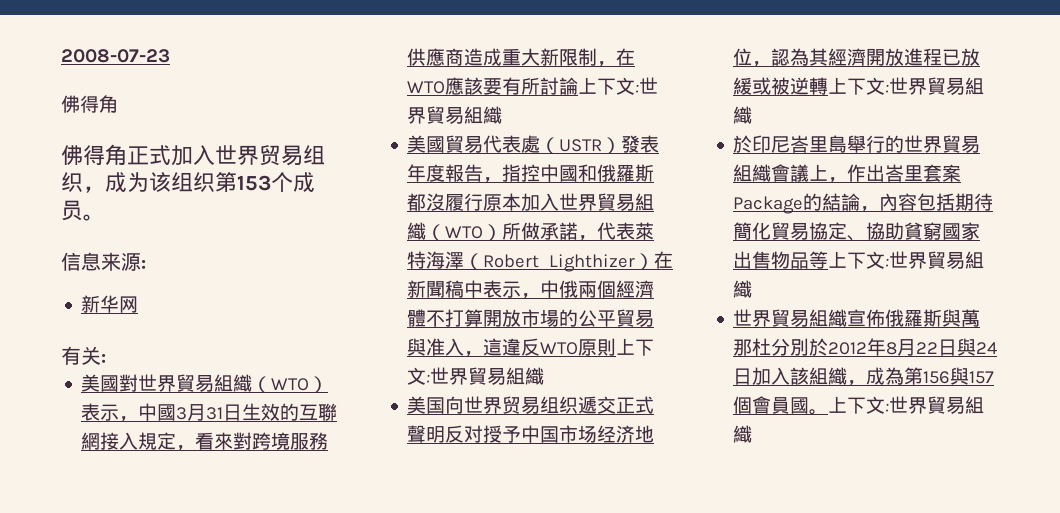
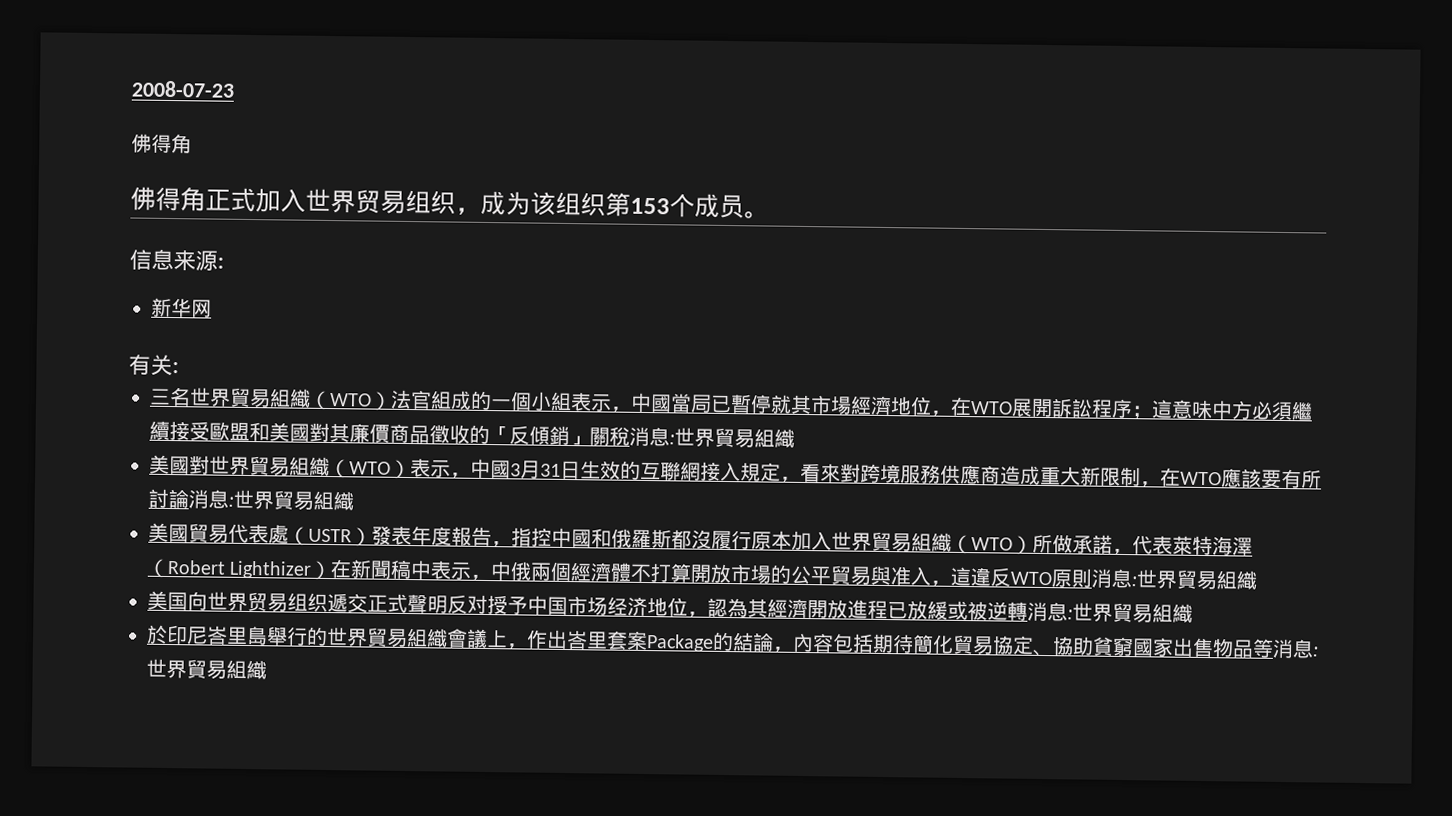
+ 三名世界貿易組織（WTO）法官組成的一個小組表示，中國當局已暫停就其市場經濟地位，在WTO展開訴訟程序；這意味中方必須繼續接受歐盟和美國對其廉價商品徵收的「反傾銷」關稅消息:世界貿易組織
- 美國對世界貿易組織（WTO）表示，中國3月31日生效的互聯網接入規定，看來對跨境服務供應商造成重大新限制，在WTO應該要有所討論上下文:世界貿易組織
+ 美國對世界貿易組織（WTO）表示，中國3月31日生效的互聯網接入規定，看來對跨境服務供應商造成重大新限制，在WTO應該要有所討論消息:世界貿易組織
- 美國貿易代表處（USTR）發表年度報告，指控中國和俄羅斯都沒履行原本加入世界貿易組織（WTO）所做承諾，代表萊特海澤（Robert Lighthizer）在新聞稿中表示，中俄兩個經濟體不打算開放市場的公平貿易與准入，這違反WTO原則上下文:世界貿易組織
+ 美國貿易代表處（USTR）發表年度報告，指控中國和俄羅斯都沒履行原本加入世界貿易組織（WTO）所做承諾，代表萊特海澤（Robert Lighthizer）在新聞稿中表示，中俄兩個經濟體不打算開放市場的公平貿易與准入，這違反WTO原則消息:世界貿易組織
- 美国向世界贸易组织遞交正式聲明反对授予中国市场经济地位，認為其經濟開放進程已放緩或被逆轉上下文:世界貿易組織
+ 美国向世界贸易组织遞交正式聲明反对授予中国市场经济地位，認為其經濟開放進程已放緩或被逆轉消息:世界貿易組織
- 於印尼峇里島舉行的世界貿易組織會議上，作出峇里套案Package的結論，內容包括期待簡化貿易協定、協助貧窮國家出售物品等上下文:世界貿易組織
- 世界貿易組織宣佈俄羅斯與萬那杜分別於2012年8月22日與24日加入該組織，成為第156與157個會員國。上下文:世界貿易組織
+ 於印尼峇里島舉行的世界貿易組織會議上，作出峇里套案Package的結論，內容包括期待簡化貿易協定、協助貧窮國家出售物品等消息:世界貿易組織

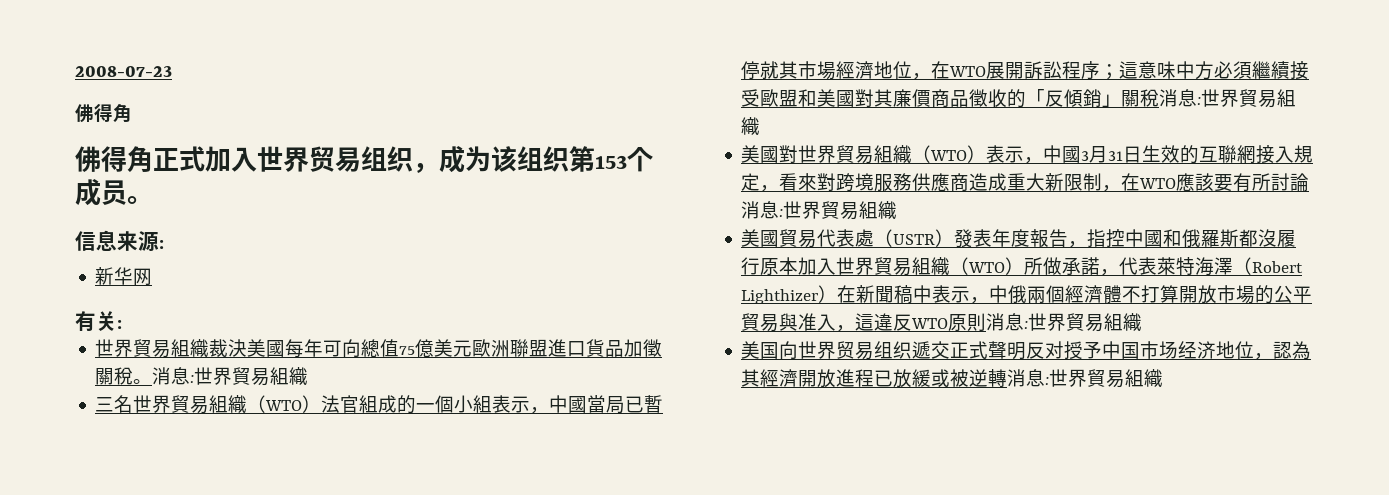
+ 世界貿易組織裁決美國每年可向總值75億美元歐洲聯盟進口貨品加徵關稅。消息:世界貿易組織
- 於印尼峇里島舉行的世界貿易組織會議上，作出峇里套案Package的結論，內容包括期待簡化貿易協定、協助貧窮國家出售物品等消息:世界貿易組織

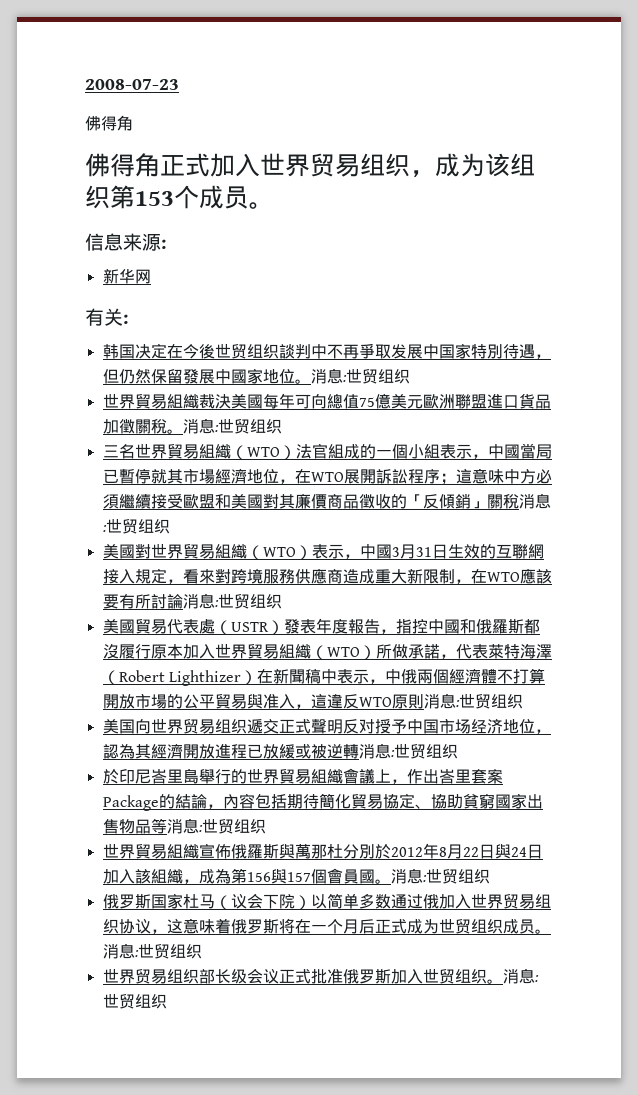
+ 韩国决定在今後世贸组织談判中不再爭取发展中国家特別待遇，但仍然保留發展中國家地位。消息:世贸组织
- 世界貿易組織裁決美國每年可向總值75億美元歐洲聯盟進口貨品加徵關稅。消息:世界貿易組織
+ 世界貿易組織裁決美國每年可向總值75億美元歐洲聯盟進口貨品加徵關稅。消息:世贸组织
- 三名世界貿易組織（WTO）法官組成的一個小組表示，中國當局已暫停就其市場經濟地位，在WTO展開訴訟程序；這意味中方必須繼續接受歐盟和美國對其廉價商品徵收的「反傾銷」關稅消息:世界貿易組織
+ 三名世界貿易組織（WTO）法官組成的一個小組表示，中國當局已暫停就其市場經濟地位，在WTO展開訴訟程序；這意味中方必須繼續接受歐盟和美國對其廉價商品徵收的「反傾銷」關稅消息:世贸组织
- 美國對世界貿易組織（WTO）表示，中國3月31日生效的互聯網接入規定，看來對跨境服務供應商造成重大新限制，在WTO應該要有所討論消息:世界貿易組織
+ 美國對世界貿易組織（WTO）表示，中國3月31日生效的互聯網接入規定，看來對跨境服務供應商造成重大新限制，在WTO應該要有所討論消息:世贸组织
- 美國貿易代表處（USTR）發表年度報告，指控中國和俄羅斯都沒履行原本加入世界貿易組織（WTO）所做承諾，代表萊特海澤（Robert Lighthizer）在新聞稿中表示，中俄兩個經濟體不打算開放市場的公平貿易與准入，這違反WTO原則消息:世界貿易組織
+ 美國貿易代表處（USTR）發表年度報告，指控中國和俄羅斯都沒履行原本加入世界貿易組織（WTO）所做承諾，代表萊特海澤（Robert Lighthizer）在新聞稿中表示，中俄兩個經濟體不打算開放市場的公平貿易與准入，這違反WTO原則消息:世贸组织
- 美国向世界贸易组织遞交正式聲明反对授予中国市场经济地位，認為其經濟開放進程已放緩或被逆轉消息:世界貿易組織
+ 美国向世界贸易组织遞交正式聲明反对授予中国市场经济地位，認為其經濟開放進程已放緩或被逆轉消息:世贸组织
+ 於印尼峇里島舉行的世界貿易組織會議上，作出峇里套案Package的結論，內容包括期待簡化貿易協定、協助貧窮國家出售物品等消息:世贸组织
+ 世界貿易組織宣佈俄羅斯與萬那杜分別於2012年8月22日與24日加入該組織，成為第156與157個會員國。消息:世贸组织
+ 俄罗斯国家杜马（议会下院）以简单多数通过俄加入世界贸易组织协议，这意味着俄罗斯将在一个月后正式成为世贸组织成员。消息:世贸组织
+ 世界贸易组织部长级会议正式批准俄罗斯加入世贸组织。消息:世贸组织

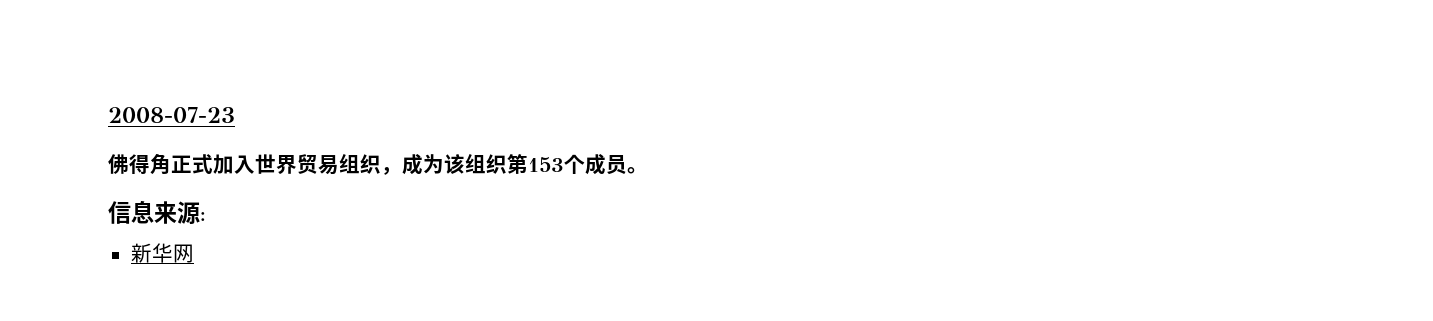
  2008-07-23
- 佛得角
- 有关:
- 韩国决定在今後世贸组织談判中不再爭取发展中国家特別待遇，但仍然保留發展中國家地位。消息:世贸组织
- 世界貿易組織裁決美國每年可向總值75億美元歐洲聯盟進口貨品加徵關稅。消息:世贸组织
- 三名世界貿易組織（WTO）法官組成的一個小組表示，中國當局已暫停就其市場經濟地位，在WTO展開訴訟程序；這意味中方必須繼續接受歐盟和美國對其廉價商品徵收的「反傾銷」關稅消息:世贸组织
- 美國對世界貿易組織（WTO）表示，中國3月31日生效的互聯網接入規定，看來對跨境服務供應商造成重大新限制，在WTO應該要有所討論消息:世贸组织
- 美國貿易代表處（USTR）發表年度報告，指控中國和俄羅斯都沒履行原本加入世界貿易組織（WTO）所做承諾，代表萊特海澤（Robert Lighthizer）在新聞稿中表示，中俄兩個經濟體不打算開放市場的公平貿易與准入，這違反WTO原則消息:世贸组织
- 美国向世界贸易组织遞交正式聲明反对授予中国市场经济地位，認為其經濟開放進程已放緩或被逆轉消息:世贸组织
- 於印尼峇里島舉行的世界貿易組織會議上，作出峇里套案Package的結論，內容包括期待簡化貿易協定、協助貧窮國家出售物品等消息:世贸组织
- 世界貿易組織宣佈俄羅斯與萬那杜分別於2012年8月22日與24日加入該組織，成為第156與157個會員國。消息:世贸组织
- 俄罗斯国家杜马（议会下院）以简单多数通过俄加入世界贸易组织协议，这意味着俄罗斯将在一个月后正式成为世贸组织成员。消息:世贸组织
- 世界贸易组织部长级会议正式批准俄罗斯加入世贸组织。消息:世贸组织

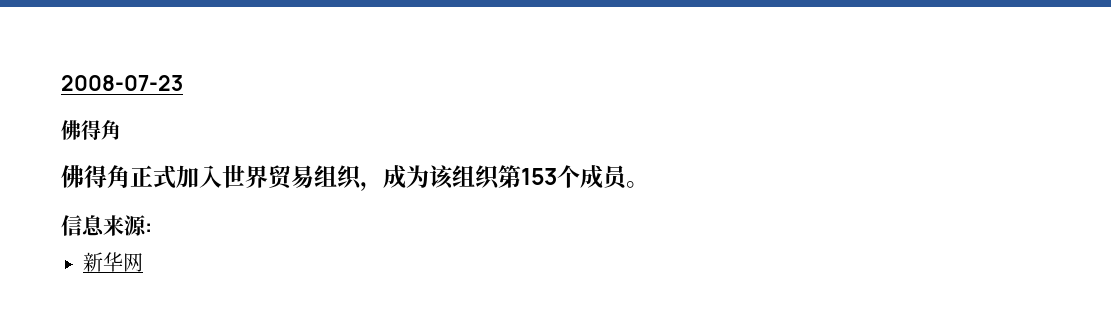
  2008-07-23
+ 佛得角

